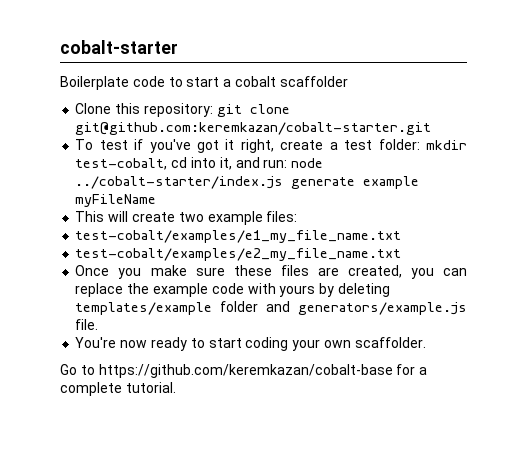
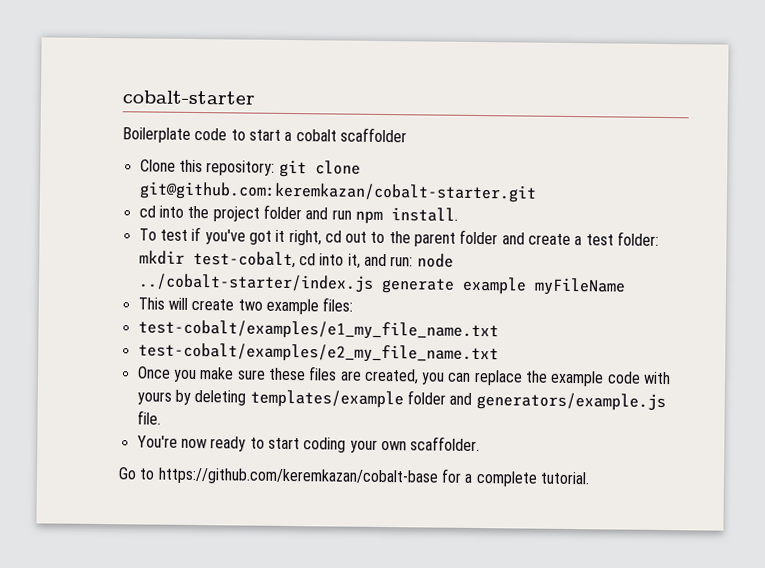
+ cd into the project folder and run npm install.
- To test if you've got it right, create a test folder: mkdir test-cobalt, cd into it, and run: node ../cobalt-starter/index.js generate example myFileName
+ To test if you've got it right, cd out to the parent folder and create a test folder: mkdir test-cobalt, cd into it, and run: node ../cobalt-starter/index.js generate example myFileName

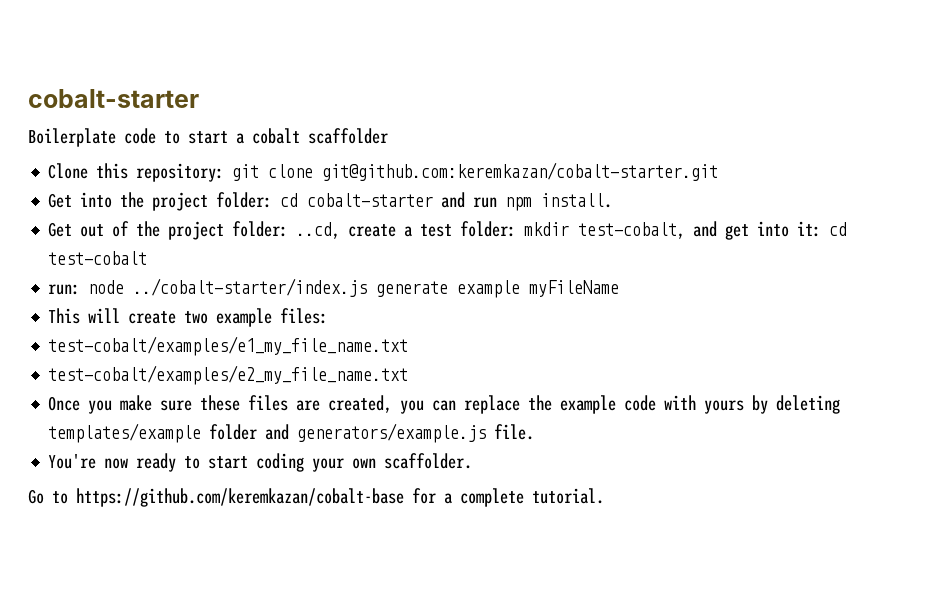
- cd into the project folder and run npm install.
+ Get into the project folder: cd cobalt-starter and run npm install.
- To test if you've got it right, cd out to the parent folder and create a test folder: mkdir test-cobalt, cd into it, and run: node ../cobalt-starter/index.js generate example myFileName
+ Get out of the project folder: ..cd, create a test folder: mkdir test-cobalt, and get into it: cd test-cobalt
+ run: node ../cobalt-starter/index.js generate example myFileName

